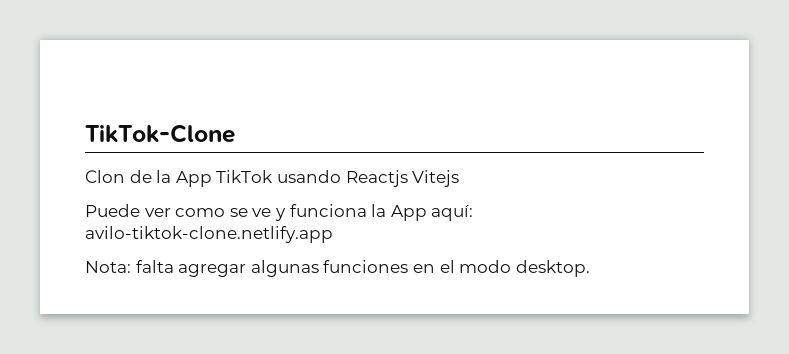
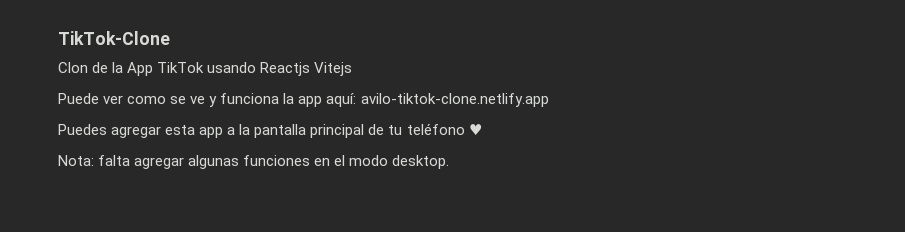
- Puede ver como se ve y funciona la App aquí: avilo-tiktok-clone.netlify.app
+ Puede ver como se ve y funciona la app aquí: avilo-tiktok-clone.netlify.app
+ Puedes agregar esta app a la pantalla principal de tu teléfono ♥

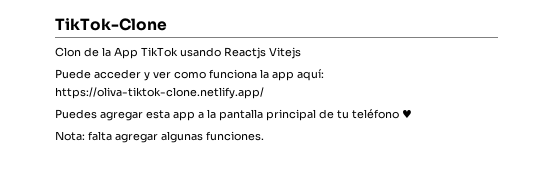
- Puede ver como se ve y funciona la app aquí: avilo-tiktok-clone.netlify.app
+ Puede acceder y ver como funciona la app aquí: https://oliva-tiktok-clone.netlify.app/
- Nota: falta agregar algunas funciones en el modo desktop.
+ Nota: falta agregar algunas funciones.

